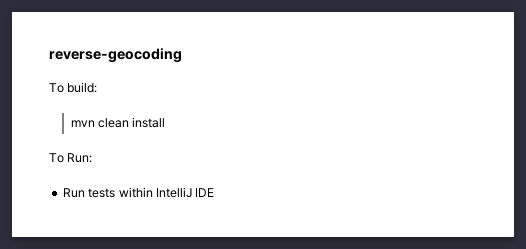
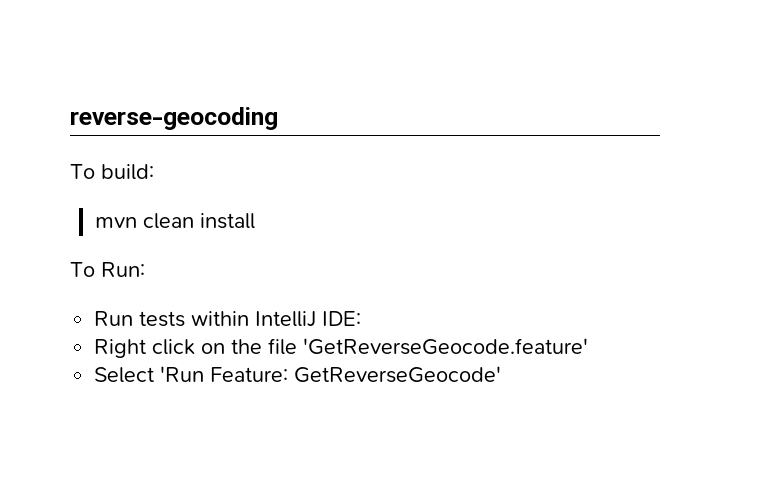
- Run tests within IntelliJ IDE
+ Run tests within IntelliJ IDE:
+ Right click on the file 'GetReverseGeocode.feature'
+ Select 'Run Feature: GetReverseGeocode'

